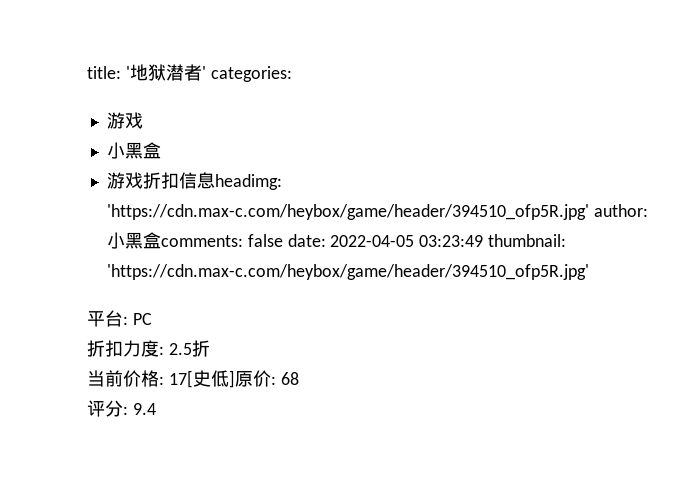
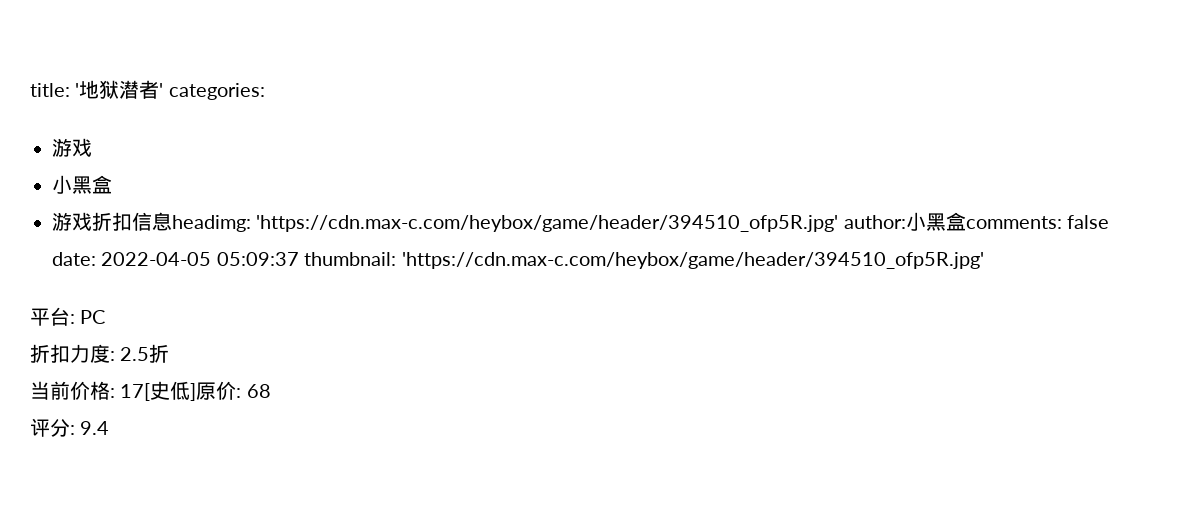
- 游戏折扣信息headimg: 'https://cdn.max-c.com/heybox/game/header/394510_ofp5R.jpg' author:小黑盒comments: false date: 2022-04-05 03:23:49 thumbnail: 'https://cdn.max-c.com/heybox/game/header/394510_ofp5R.jpg'
+ 游戏折扣信息headimg: 'https://cdn.max-c.com/heybox/game/header/394510_ofp5R.jpg' author:小黑盒comments: false date: 2022-04-05 05:09:37 thumbnail: 'https://cdn.max-c.com/heybox/game/header/394510_ofp5R.jpg'

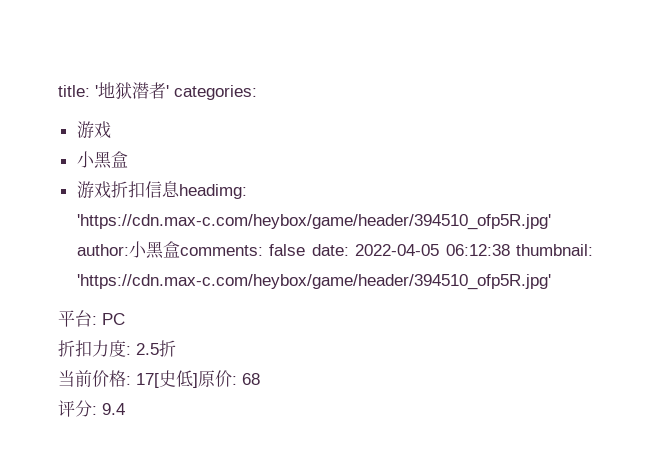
- 游戏折扣信息headimg: 'https://cdn.max-c.com/heybox/game/header/394510_ofp5R.jpg' author:小黑盒comments: false date: 2022-04-05 05:09:37 thumbnail: 'https://cdn.max-c.com/heybox/game/header/394510_ofp5R.jpg'
+ 游戏折扣信息headimg: 'https://cdn.max-c.com/heybox/game/header/394510_ofp5R.jpg' author:小黑盒comments: false date: 2022-04-05 06:12:38 thumbnail: 'https://cdn.max-c.com/heybox/game/header/394510_ofp5R.jpg'

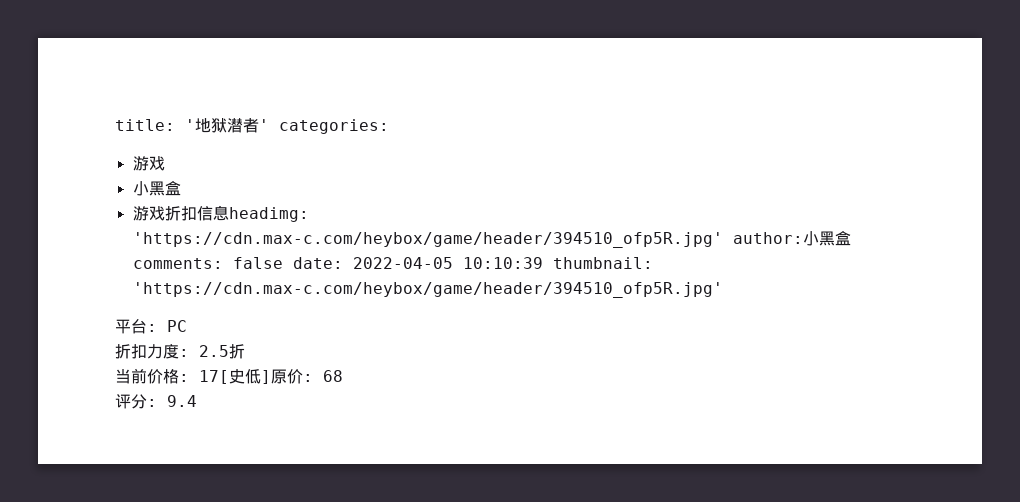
- 游戏折扣信息headimg: 'https://cdn.max-c.com/heybox/game/header/394510_ofp5R.jpg' author:小黑盒comments: false date: 2022-04-05 06:12:38 thumbnail: 'https://cdn.max-c.com/heybox/game/header/394510_ofp5R.jpg'
+ 游戏折扣信息headimg: 'https://cdn.max-c.com/heybox/game/header/394510_ofp5R.jpg' author:小黑盒comments: false date: 2022-04-05 10:10:39 thumbnail: 'https://cdn.max-c.com/heybox/game/header/394510_ofp5R.jpg'

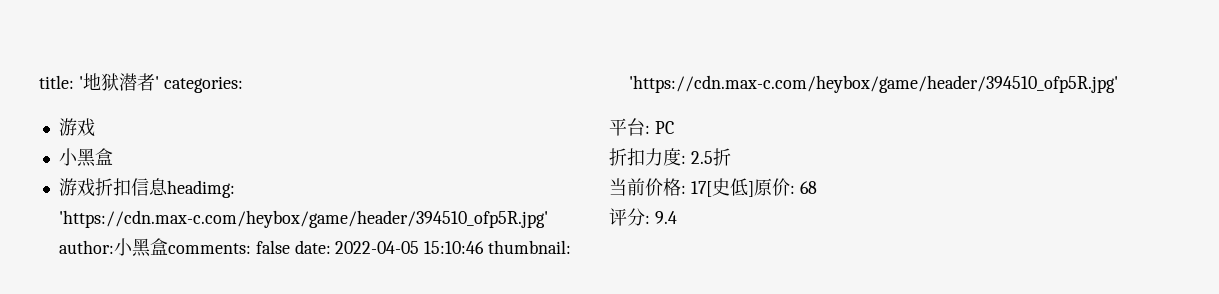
- 游戏折扣信息headimg: 'https://cdn.max-c.com/heybox/game/header/394510_ofp5R.jpg' author:小黑盒comments: false date: 2022-04-05 10:10:39 thumbnail: 'https://cdn.max-c.com/heybox/game/header/394510_ofp5R.jpg'
+ 游戏折扣信息headimg: 'https://cdn.max-c.com/heybox/game/header/394510_ofp5R.jpg' author:小黑盒comments: false date: 2022-04-05 15:10:46 thumbnail: 'https://cdn.max-c.com/heybox/game/header/394510_ofp5R.jpg'

